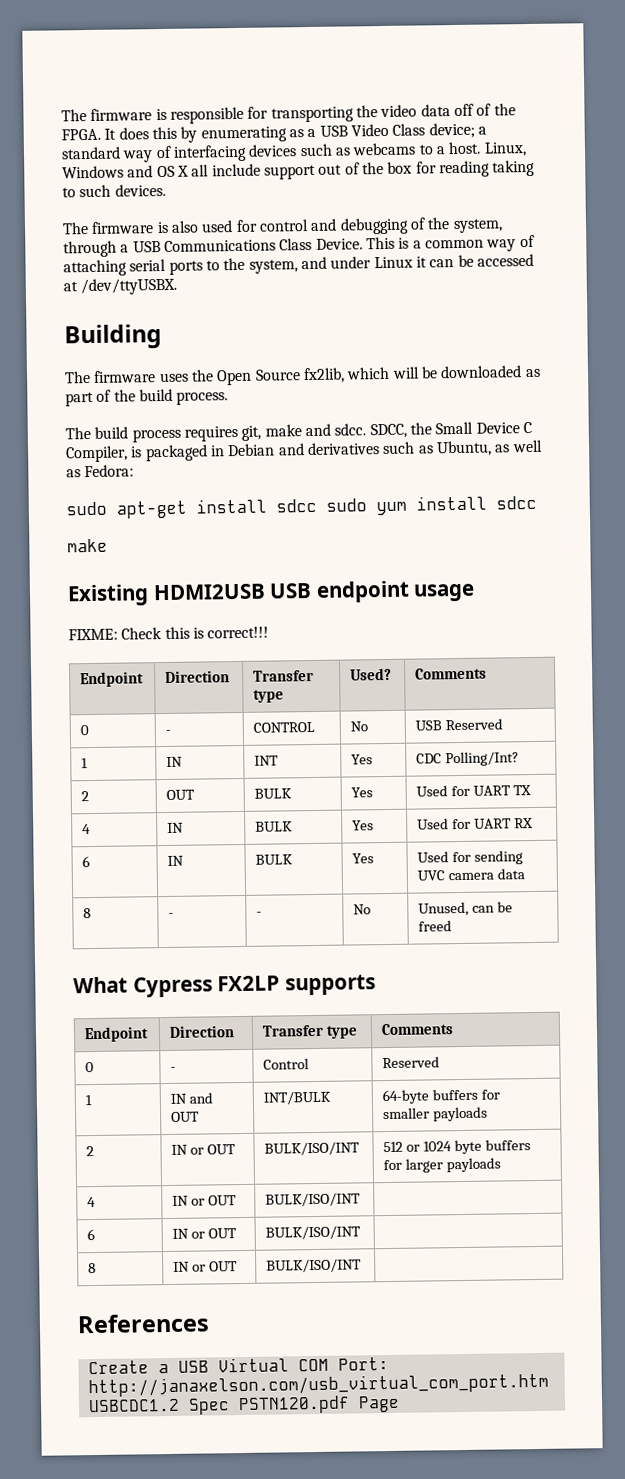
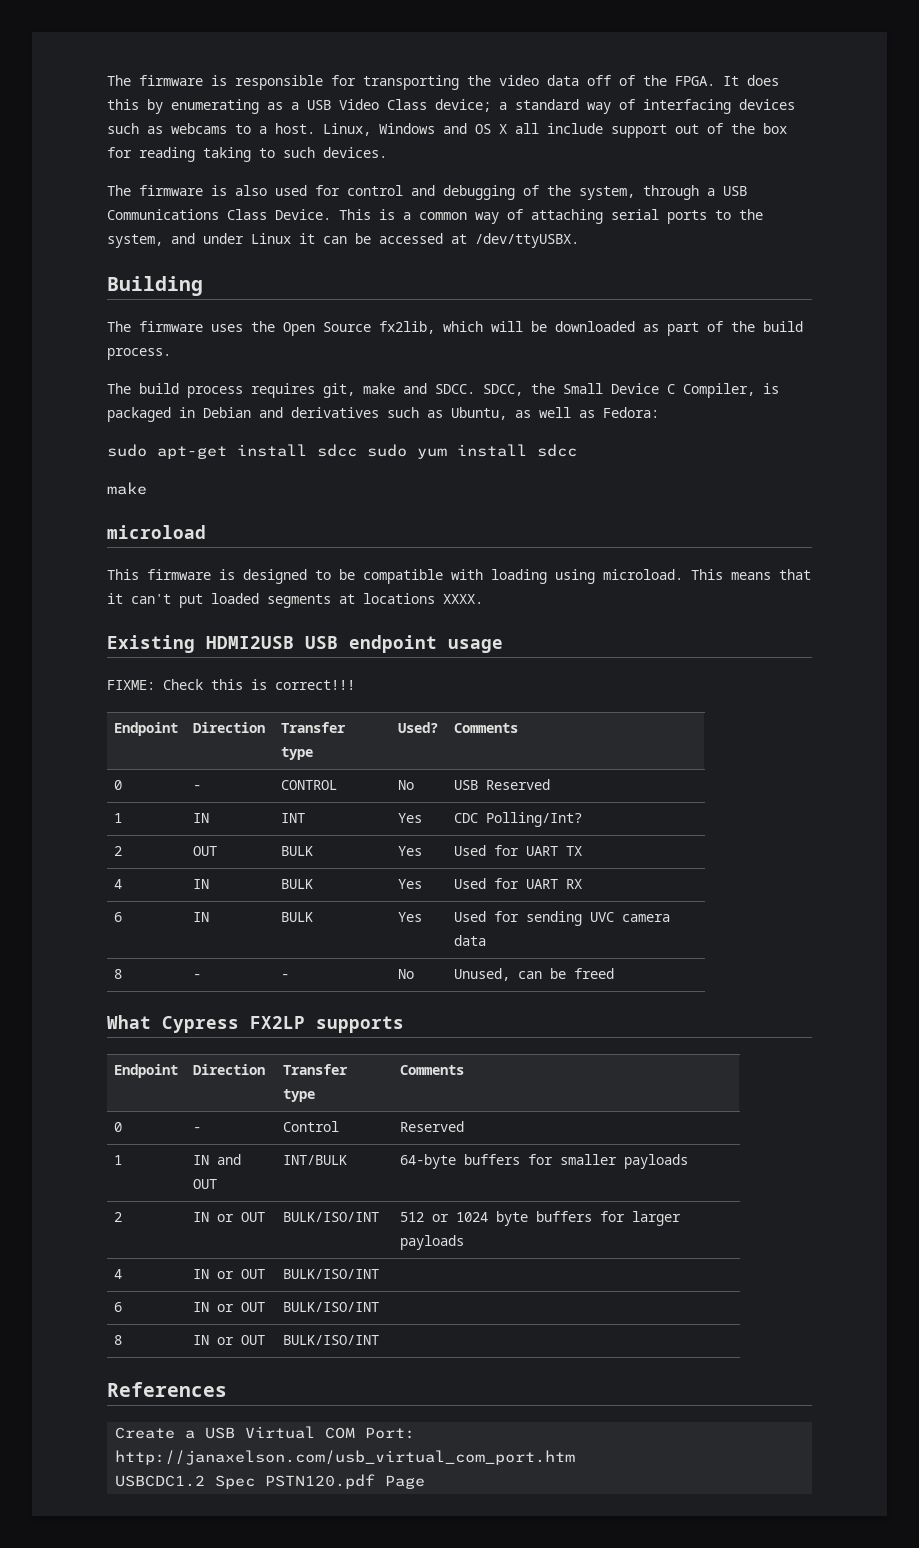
- The build process requires git, make and sdcc.
+ The build process requires git, make and SDCC.
+ microload
+ This firmware is designed to be compatible with loading using microload. This means that it can't put loaded segments at locations XXXX.

